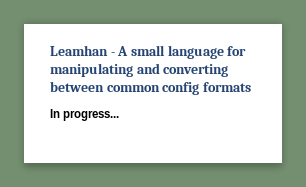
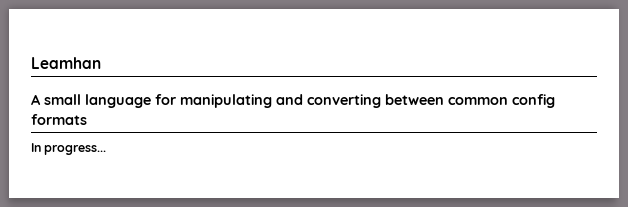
- Leamhan - A small language for manipulating and converting between common config formats
+ Leamhan
+ A small language for manipulating and converting between common config formats

